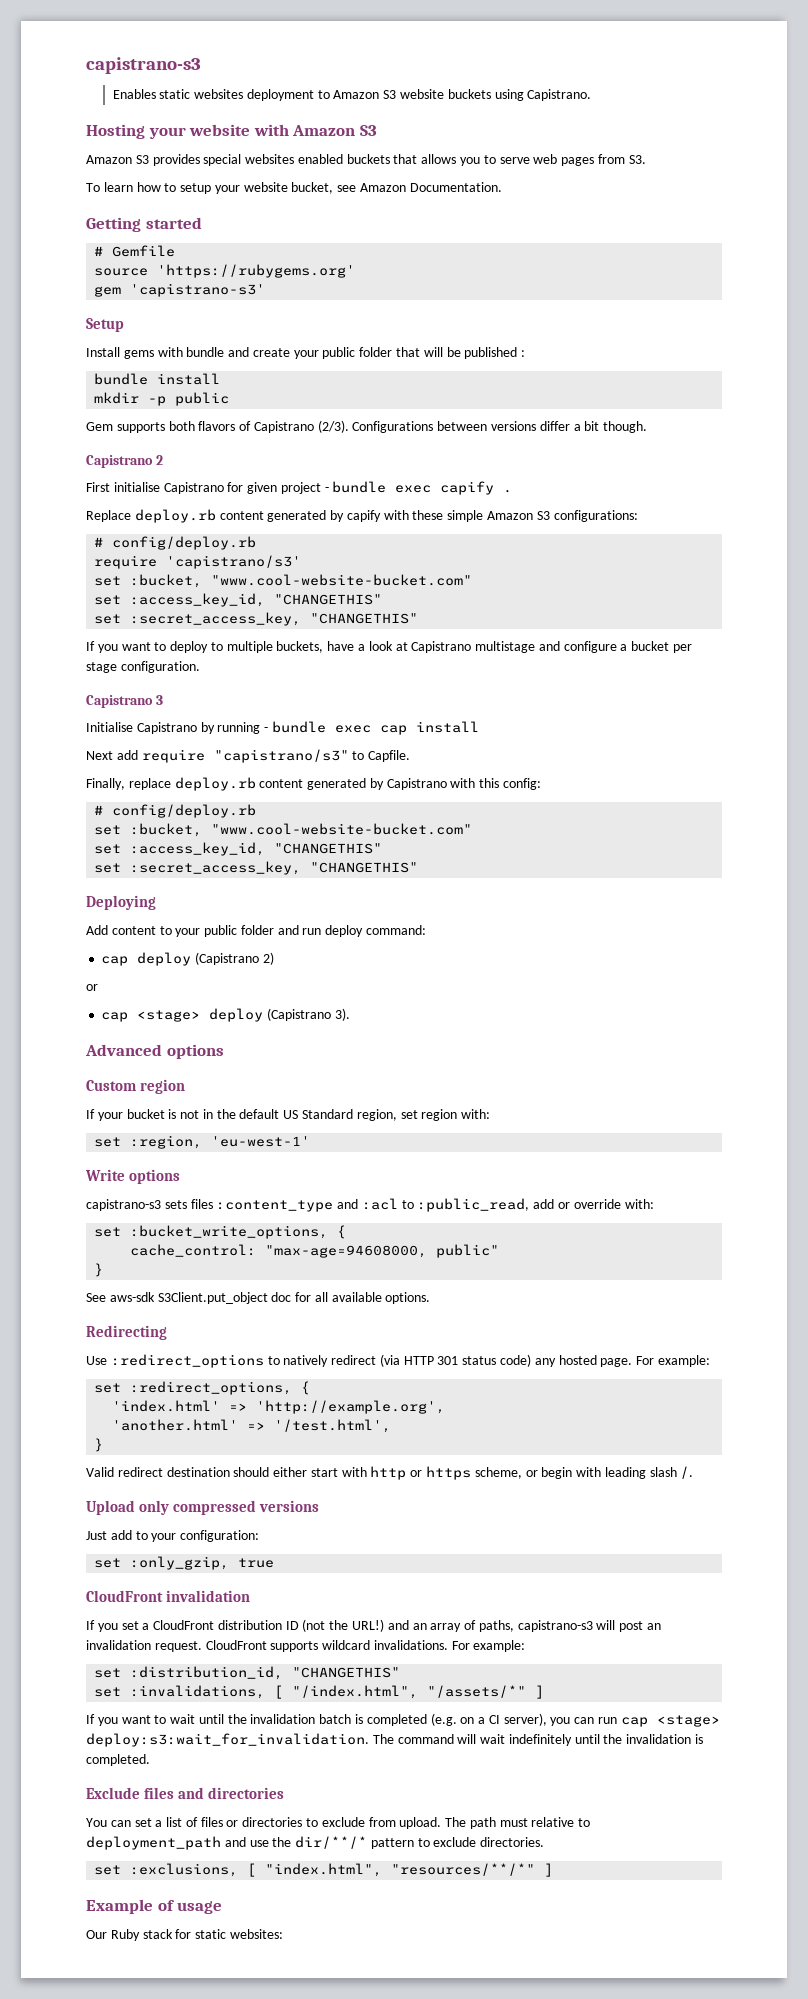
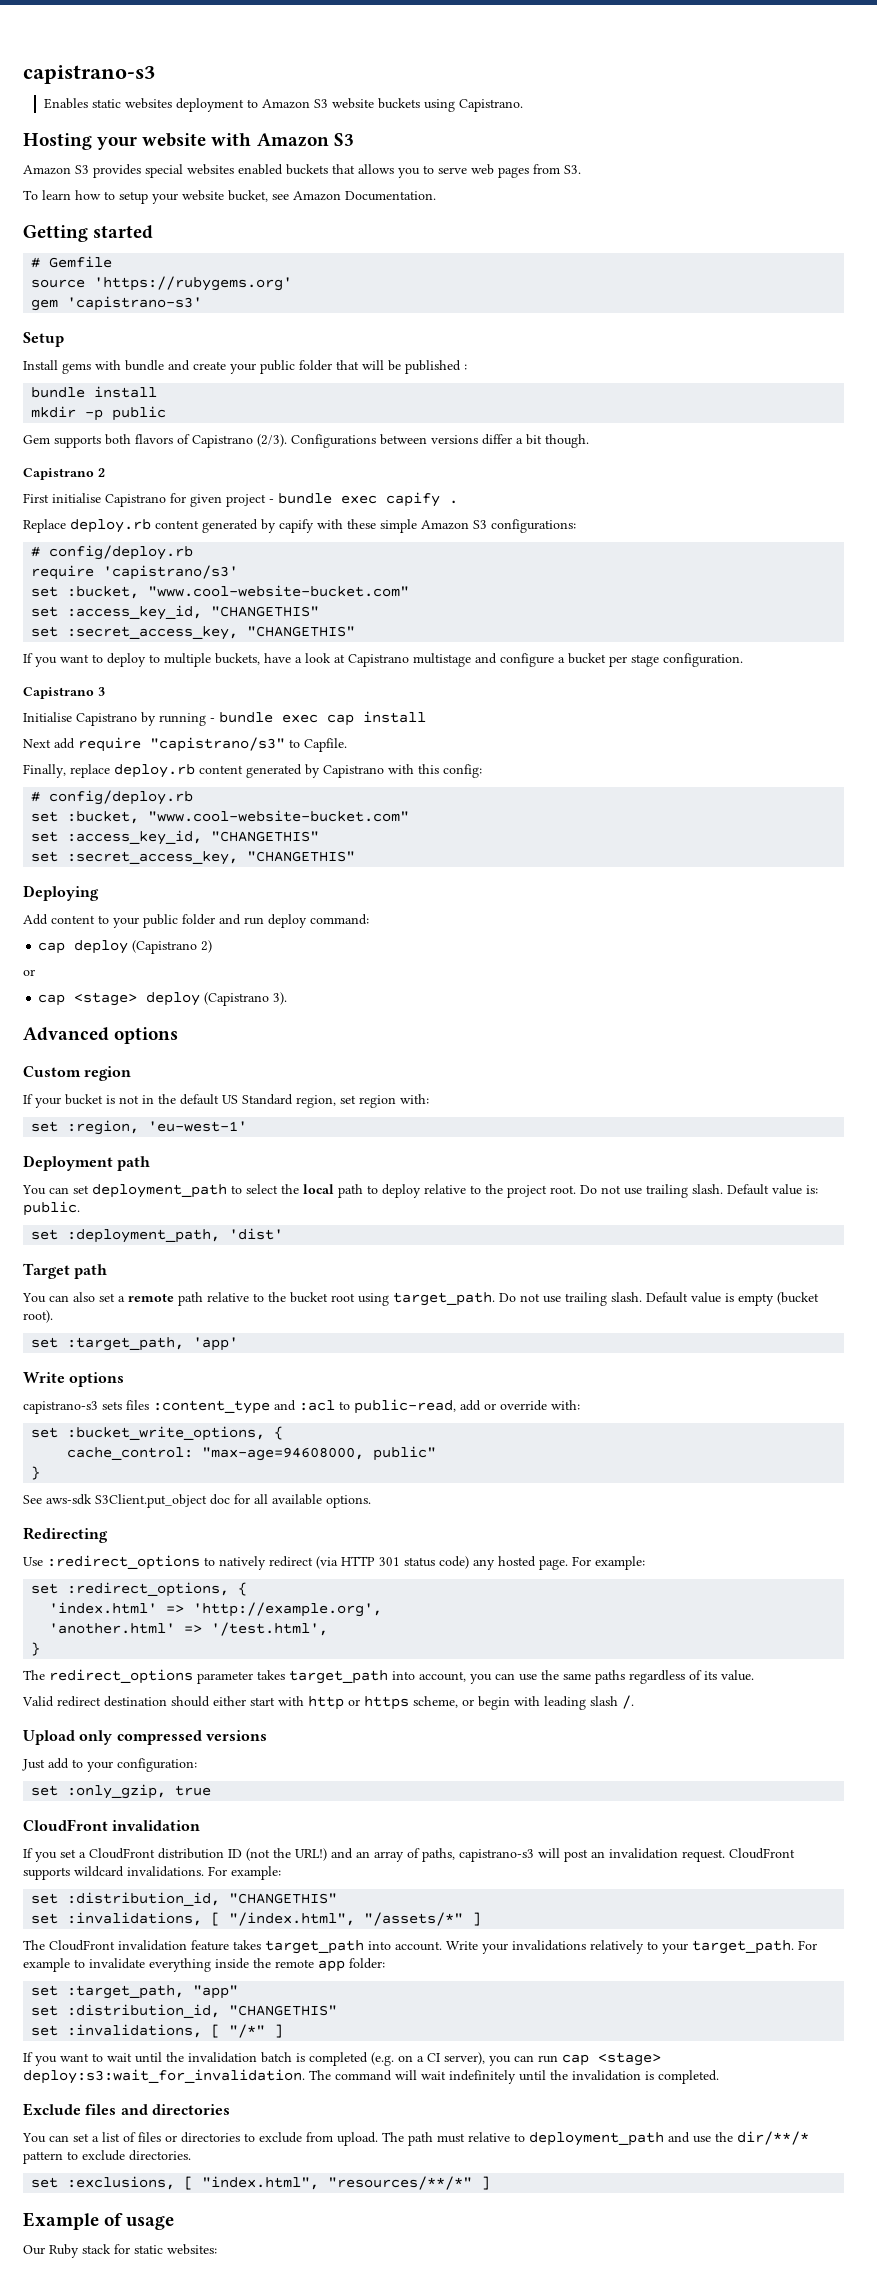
+ Deployment path
+ You can set deployment_path to select the local path to deploy relative to the project root. Do not use trailing slash. Default value is: public.
+ set :deployment_path, 'dist'
+ Target path
+ You can also set a remote path relative to the bucket root using target_path. Do not use trailing slash. Default value is empty (bucket root).
+ set :target_path, 'app'
- capistrano-s3 sets files :content_type and :acl to :public_read, add or override with:
+ capistrano-s3 sets files :content_type and :acl to public-read, add or override with:
+ The redirect_options parameter takes target_path into account, you can use the same paths regardless of its value.
+ The CloudFront invalidation feature takes target_path into account. Write your invalidations relatively to your target_path. For example to invalidate everything inside the remote app folder:
+ set :target_path, "app"
+ set :distribution_id, "CHANGETHIS"
+ set :invalidations, [ "/*" ]

